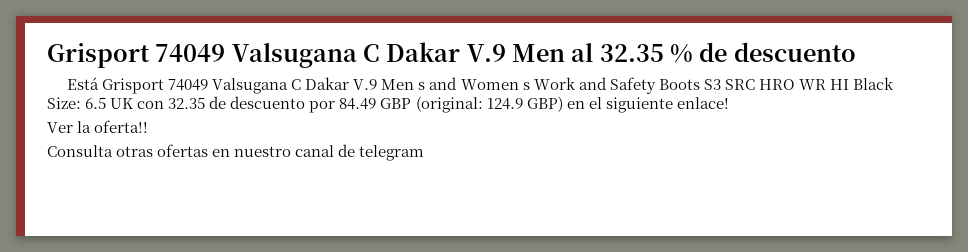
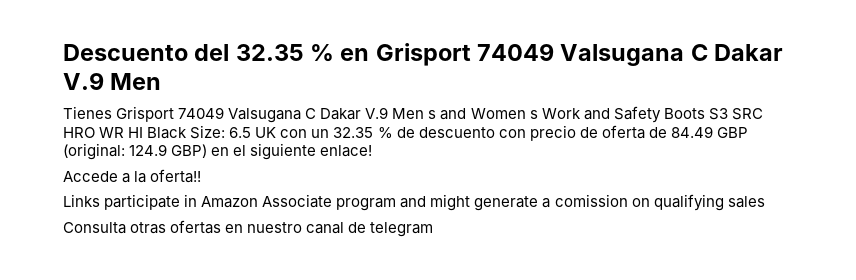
- Grisport 74049 Valsugana C Dakar V.9 Men al 32.35 % de descuento
- Está Grisport 74049 Valsugana C Dakar V.9 Men s and Women s Work and Safety Boots S3 SRC HRO WR HI Black Size: 6.5 UK con 32.35 de descuento por 84.49 GBP (original: 124.9 GBP) en el siguiente enlace!
+ Descuento del 32.35 % en Grisport 74049 Valsugana C Dakar V.9 Men
+ Tienes Grisport 74049 Valsugana C Dakar V.9 Men s and Women s Work and Safety Boots S3 SRC HRO WR HI Black Size: 6.5 UK con un 32.35 % de descuento con precio de oferta de 84.49 GBP (original: 124.9 GBP) en el siguiente enlace!
- Ver la oferta!!
+ Accede a la oferta!!
+ Links participate in Amazon Associate program and might generate a comission on qualifying sales

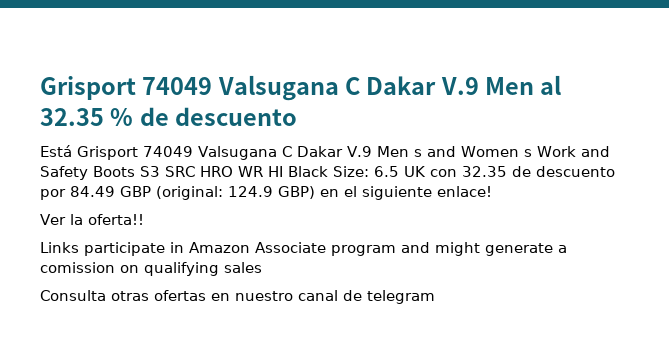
- Descuento del 32.35 % en Grisport 74049 Valsugana C Dakar V.9 Men
- Tienes Grisport 74049 Valsugana C Dakar V.9 Men s and Women s Work and Safety Boots S3 SRC HRO WR HI Black Size: 6.5 UK con un 32.35 % de descuento con precio de oferta de 84.49 GBP (original: 124.9 GBP) en el siguiente enlace!
+ Grisport 74049 Valsugana C Dakar V.9 Men al 32.35 % de descuento
+ Está Grisport 74049 Valsugana C Dakar V.9 Men s and Women s Work and Safety Boots S3 SRC HRO WR HI Black Size: 6.5 UK con 32.35 de descuento por 84.49 GBP (original: 124.9 GBP) en el siguiente enlace!
- Accede a la oferta!!
+ Ver la oferta!!

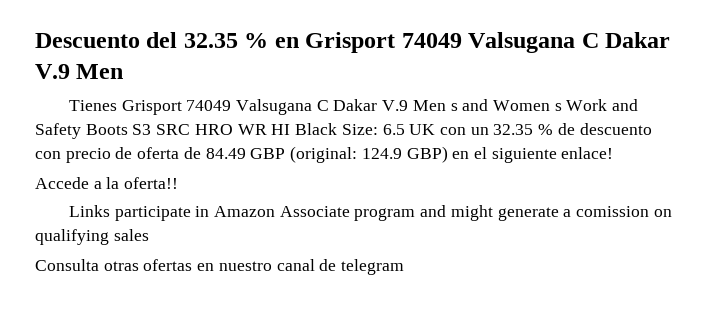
- Grisport 74049 Valsugana C Dakar V.9 Men al 32.35 % de descuento
- Está Grisport 74049 Valsugana C Dakar V.9 Men s and Women s Work and Safety Boots S3 SRC HRO WR HI Black Size: 6.5 UK con 32.35 de descuento por 84.49 GBP (original: 124.9 GBP) en el siguiente enlace!
+ Descuento del 32.35 % en Grisport 74049 Valsugana C Dakar V.9 Men
+ Tienes Grisport 74049 Valsugana C Dakar V.9 Men s and Women s Work and Safety Boots S3 SRC HRO WR HI Black Size: 6.5 UK con un 32.35 % de descuento con precio de oferta de 84.49 GBP (original: 124.9 GBP) en el siguiente enlace!
- Ver la oferta!!
+ Accede a la oferta!!

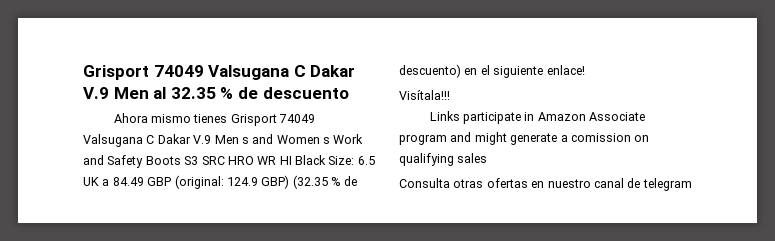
- Descuento del 32.35 % en Grisport 74049 Valsugana C Dakar V.9 Men
- Tienes Grisport 74049 Valsugana C Dakar V.9 Men s and Women s Work and Safety Boots S3 SRC HRO WR HI Black Size: 6.5 UK con un 32.35 % de descuento con precio de oferta de 84.49 GBP (original: 124.9 GBP) en el siguiente enlace!
+ Grisport 74049 Valsugana C Dakar V.9 Men al 32.35 % de descuento
+ Ahora mismo tienes Grisport 74049 Valsugana C Dakar V.9 Men s and Women s Work and Safety Boots S3 SRC HRO WR HI Black Size: 6.5 UK a 84.49 GBP (original: 124.9 GBP) (32.35 % de descuento) en el siguiente enlace!
- Accede a la oferta!!
+ Visítala!!!

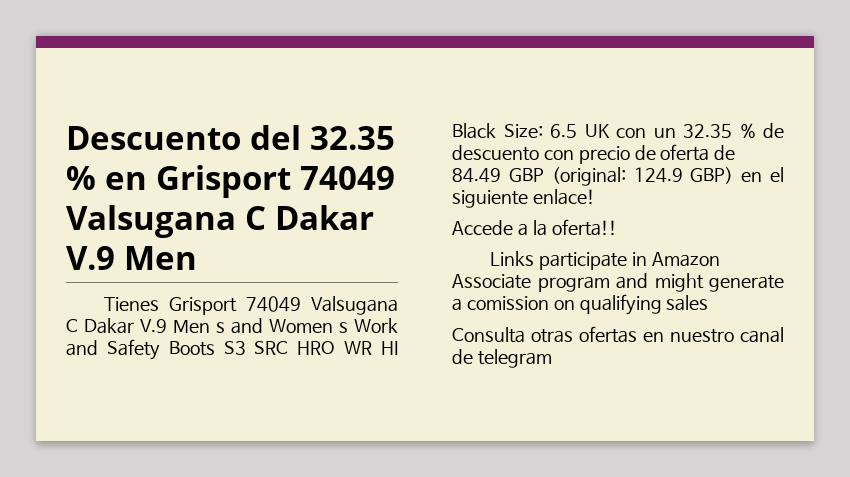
- Grisport 74049 Valsugana C Dakar V.9 Men al 32.35 % de descuento
- Ahora mismo tienes Grisport 74049 Valsugana C Dakar V.9 Men s and Women s Work and Safety Boots S3 SRC HRO WR HI Black Size: 6.5 UK a 84.49 GBP (original: 124.9 GBP) (32.35 % de descuento) en el siguiente enlace!
+ Descuento del 32.35 % en Grisport 74049 Valsugana C Dakar V.9 Men
+ Tienes Grisport 74049 Valsugana C Dakar V.9 Men s and Women s Work and Safety Boots S3 SRC HRO WR HI Black Size: 6.5 UK con un 32.35 % de descuento con precio de oferta de 84.49 GBP (original: 124.9 GBP) en el siguiente enlace!
- Visítala!!!
+ Accede a la oferta!!

